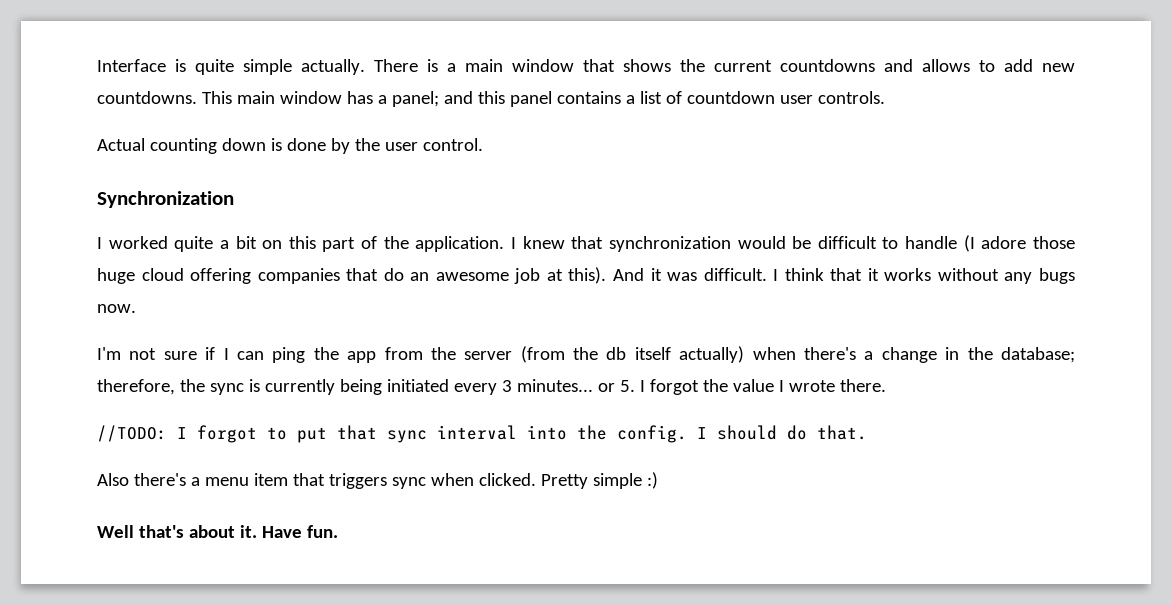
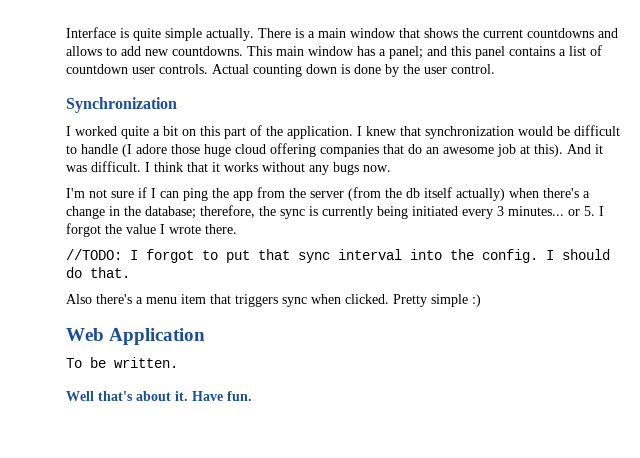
- This main window has a panel; and this panel contains a list of countdown user controls.
- Actual counting down is done by the user control.
+ This main window has a panel; and this panel contains a list of countdown user controls. Actual counting down is done by the user control.
+ Web Application
+ To be written.

